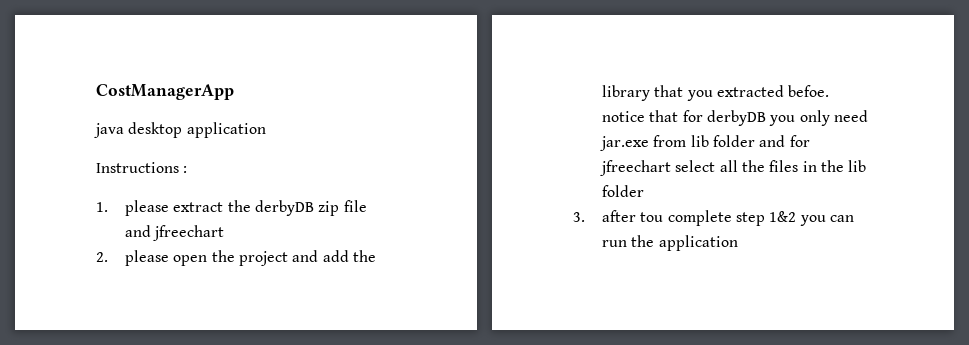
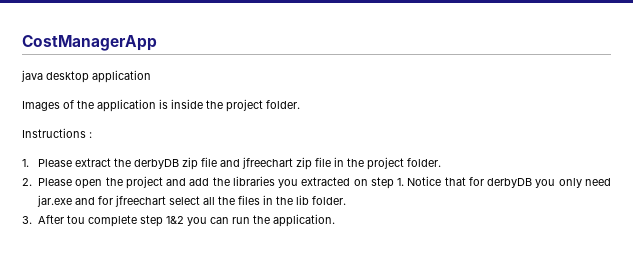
+ Images of the application is inside the project folder.
- 1. please extract the derbyDB zip file and jfreechart
+ 1. Please extract the derbyDB zip file and jfreechart zip file in the project folder.
- 2. please open the project and add the library that you extracted befoe. notice that for derbyDB you only need jar.exe from lib folder and for jfreechart select all the files in the lib folder
+ 2. Please open the project and add the libraries you extracted on step 1. Notice that for derbyDB you only need jar.exe and for jfreechart select all the files in the lib folder.
- 3. after tou complete step 1&2 you can run the application
+ 3. After tou complete step 1&2 you can run the application.

